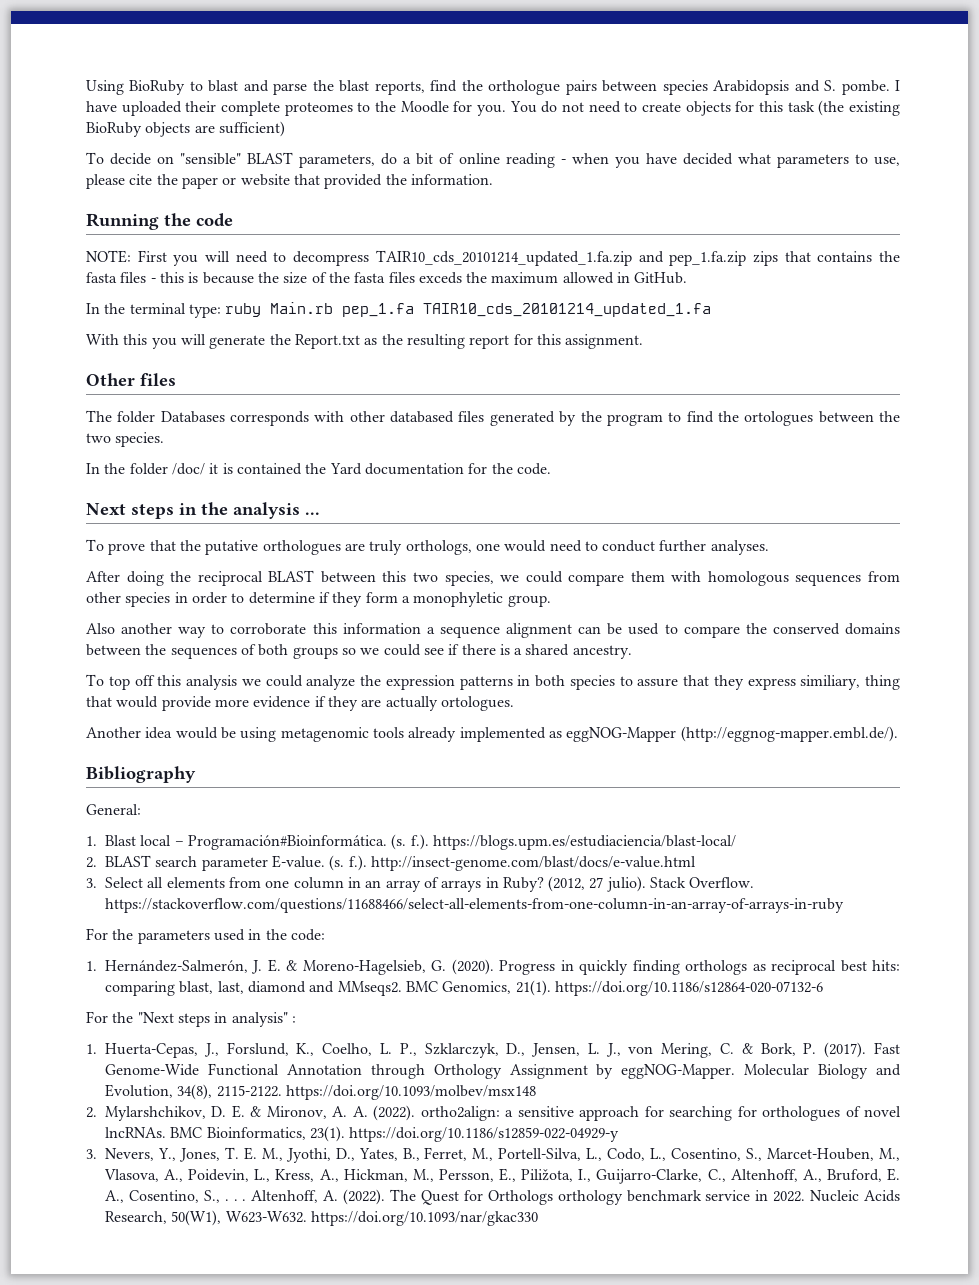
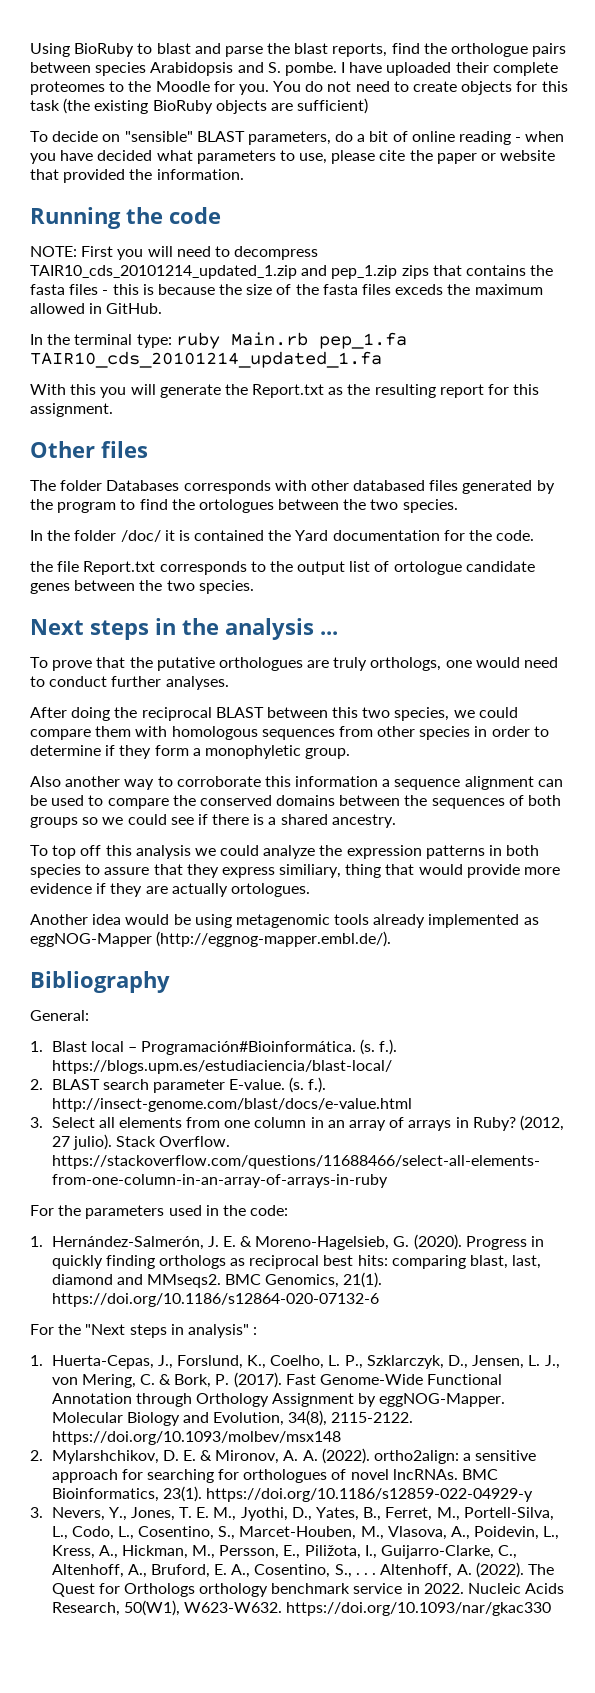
- NOTE: First you will need to decompress TAIR10_cds_20101214_updated_1.fa.zip and pep_1.fa.zip zips that contains the fasta files - this is because the size of the fasta files exceds the maximum allowed in GitHub.
+ NOTE: First you will need to decompress TAIR10_cds_20101214_updated_1.zip and pep_1.zip zips that contains the fasta files - this is because the size of the fasta files exceds the maximum allowed in GitHub.
+ the file Report.txt corresponds to the output list of ortologue candidate genes between the two species.

